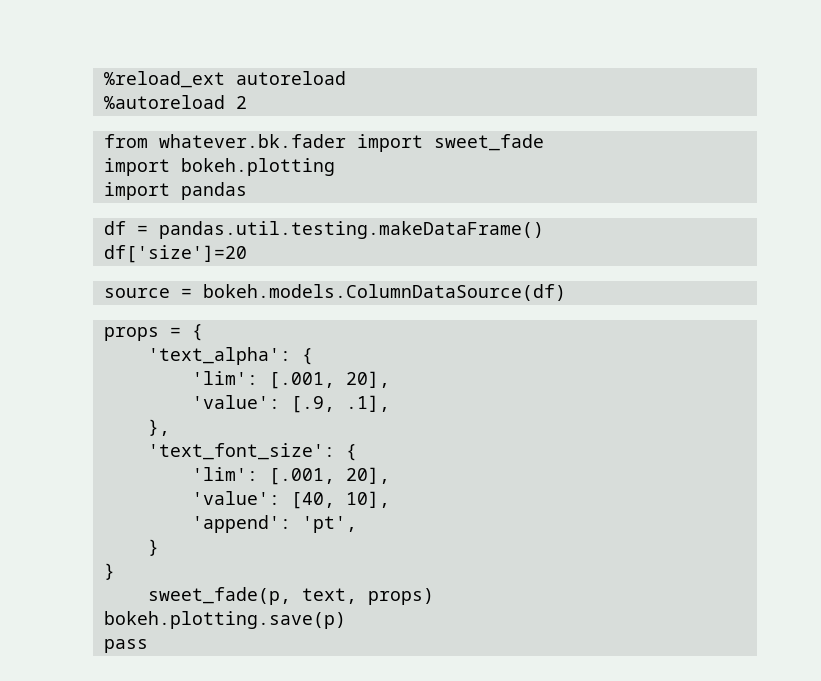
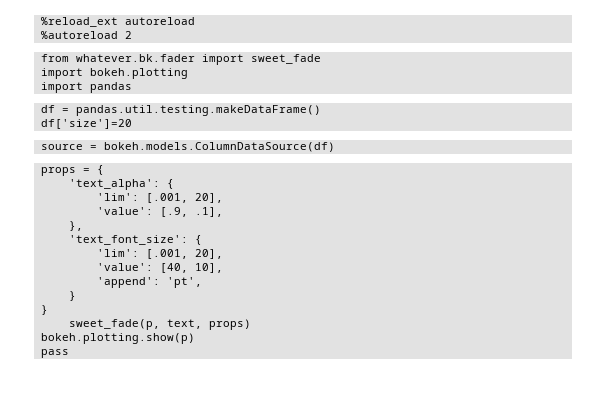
- bokeh.plotting.save(p)
+ bokeh.plotting.show(p)

